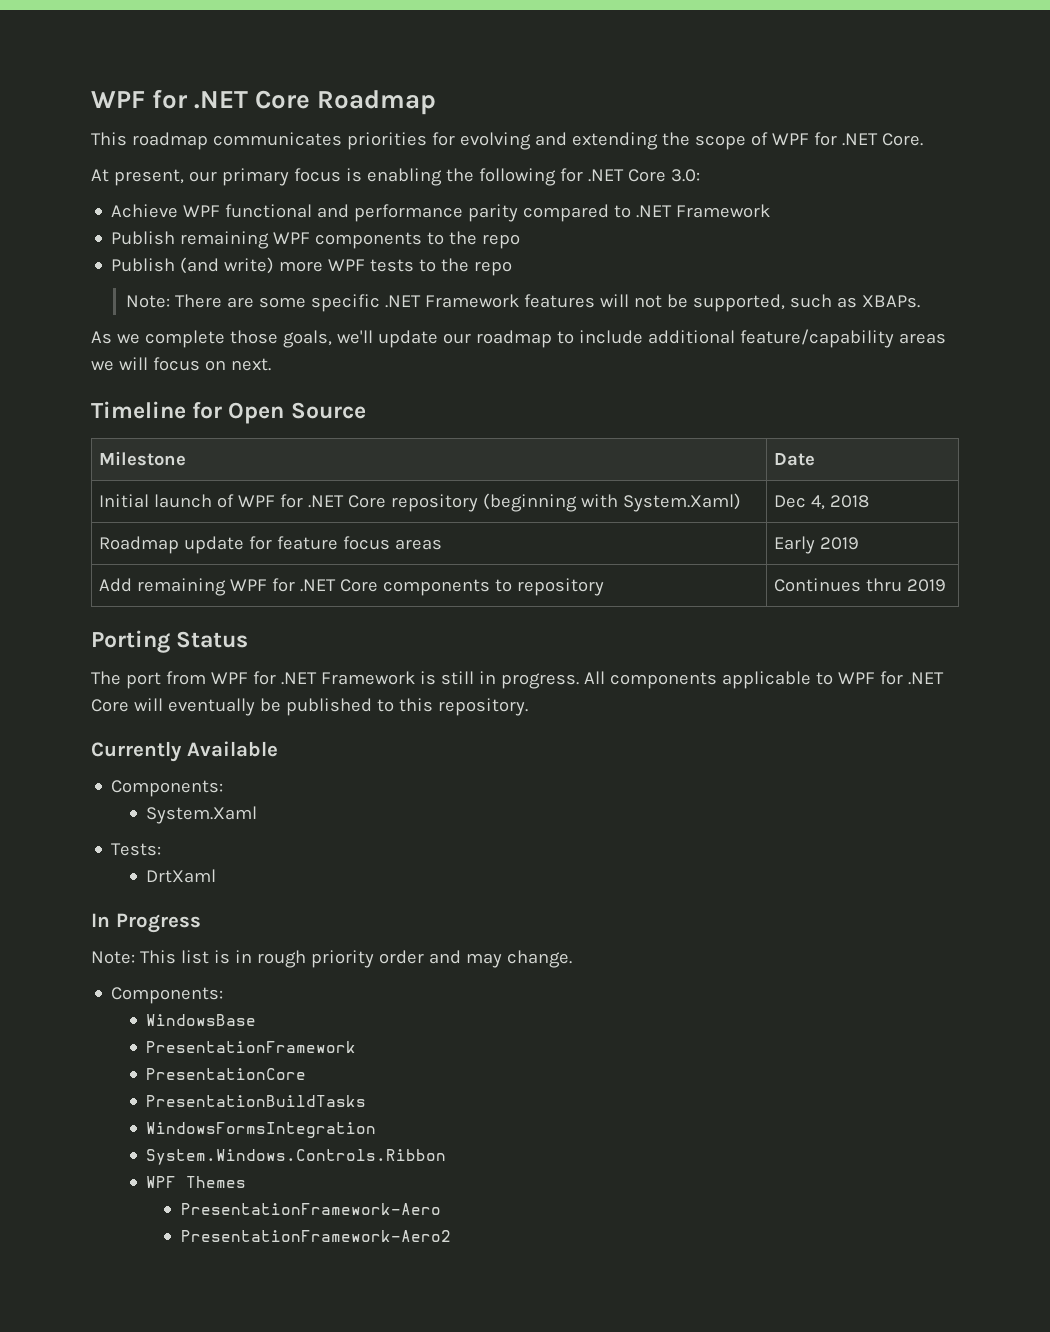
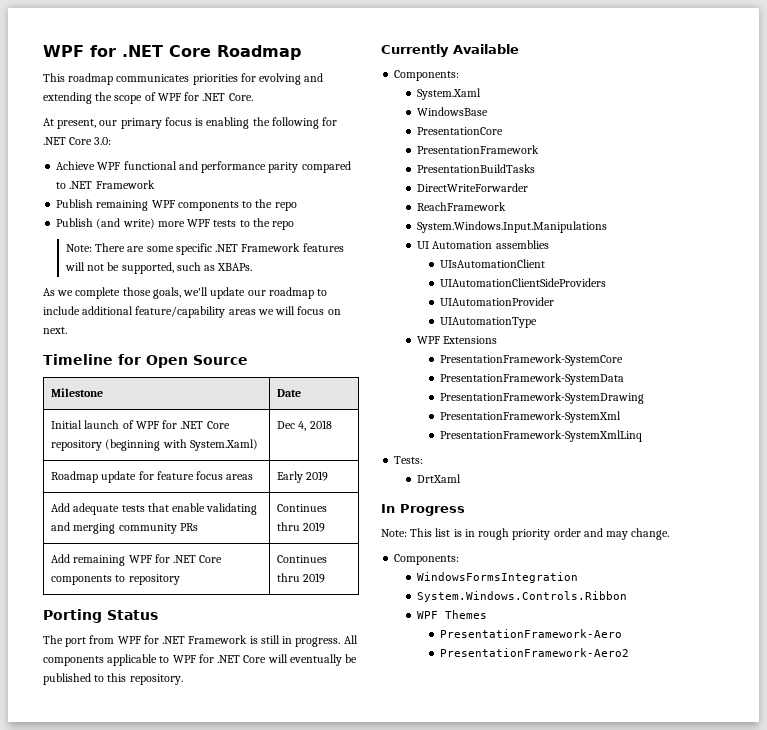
+ Add adequate tests that enable validating and merging community PRs | Continues thru 2019
+ WindowsBase
+ PresentationCore
+ PresentationFramework
+ PresentationBuildTasks
+ DirectWriteForwarder
+ ReachFramework
+ System.Windows.Input.Manipulations
+ UI Automation assemblies
+ UIsAutomationClient
+ UIAutomationClientSideProviders
+ UIAutomationProvider
+ UIAutomationType
+ WPF Extensions
+ PresentationFramework-SystemCore
+ PresentationFramework-SystemData
+ PresentationFramework-SystemDrawing
+ PresentationFramework-SystemXml
+ PresentationFramework-SystemXmlLinq
- WindowsBase
- PresentationFramework
- PresentationCore
- PresentationBuildTasks

